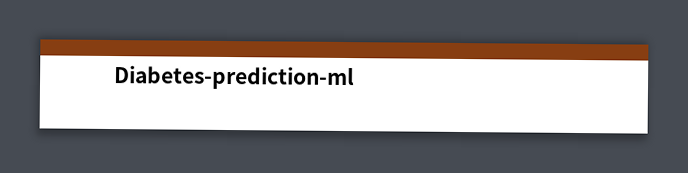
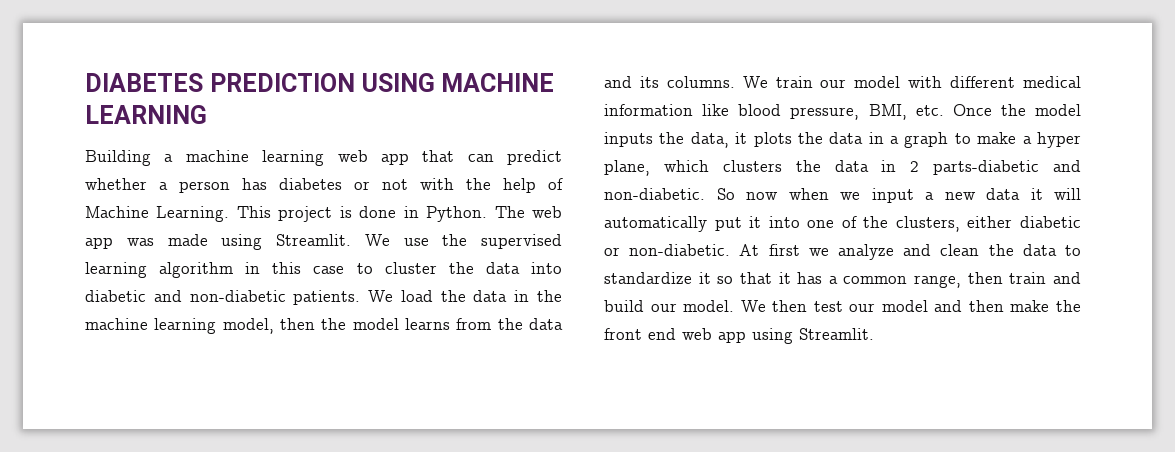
- Diabetes-prediction-ml
+ DIABETES PREDICTION USING MACHINE LEARNING
+ Building a machine learning web app that can predict whether a person has diabetes or not with the help of Machine Learning. This project is done in Python. The web app was made using Streamlit. We use the supervised learning algorithm in this case to cluster the data into diabetic and non-diabetic patients. We load the data in the machine learning model, then the model learns from the data and its columns. We train our model with different medical information like blood pressure, BMI, etc. Once the model inputs the data, it plots the data in a graph to make a hyper plane, which clusters the data in 2 parts-diabetic and non-diabetic. So now when we input a new data it will automatically put it into one of the clusters, either diabetic or non-diabetic. At first we analyze and clean the data to standardize it so that it has a common range, then train and build our model. We then test our model and then make the front end web app using Streamlit.

